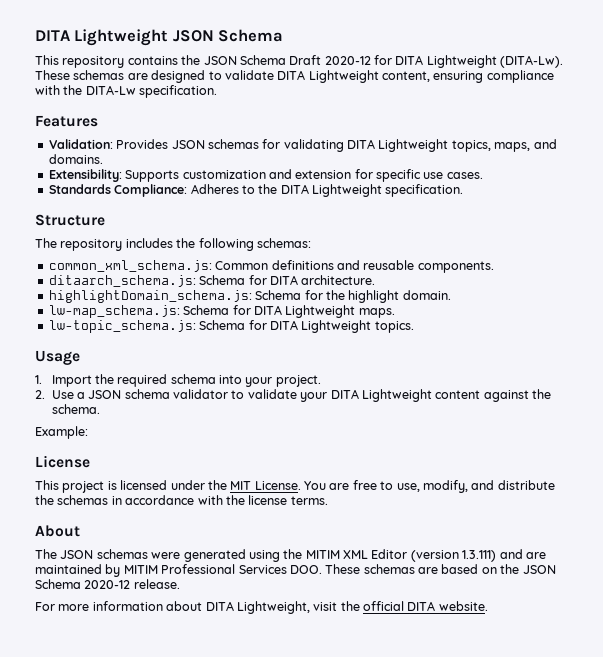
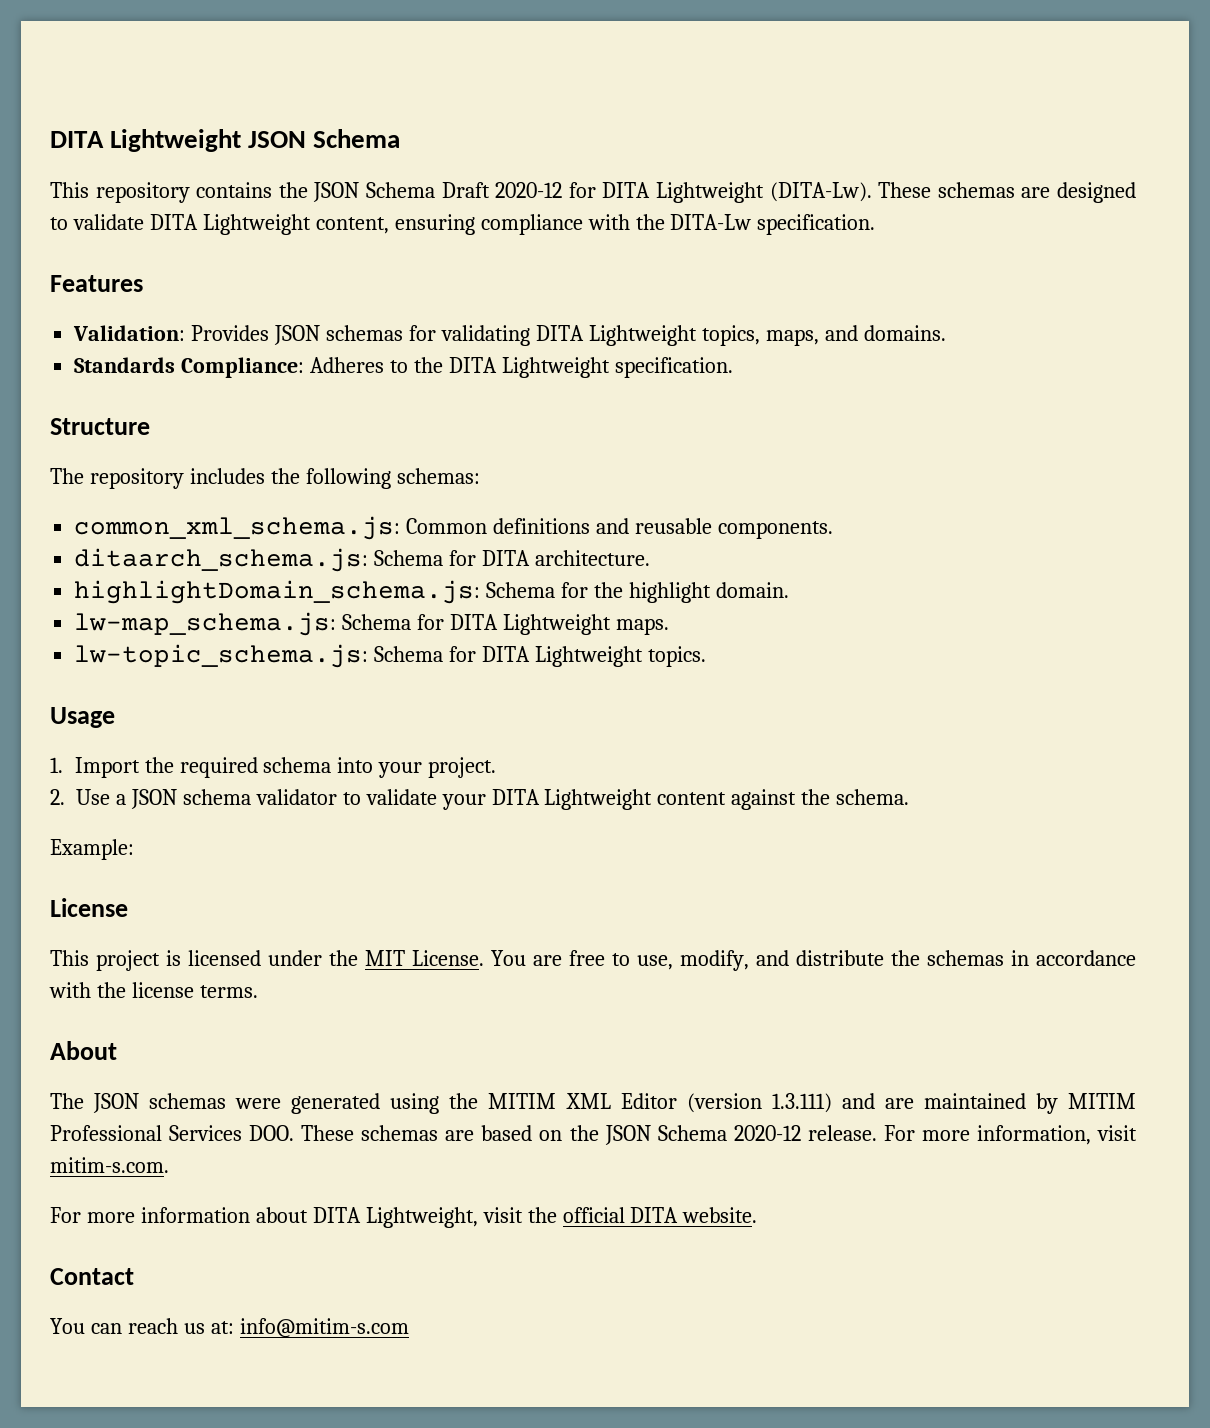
- Extensibility: Supports customization and extension for specific use cases.
+ For more information, visit mitim-s.com.
+ Contact
+ You can reach us at: info@mitim-s.com

